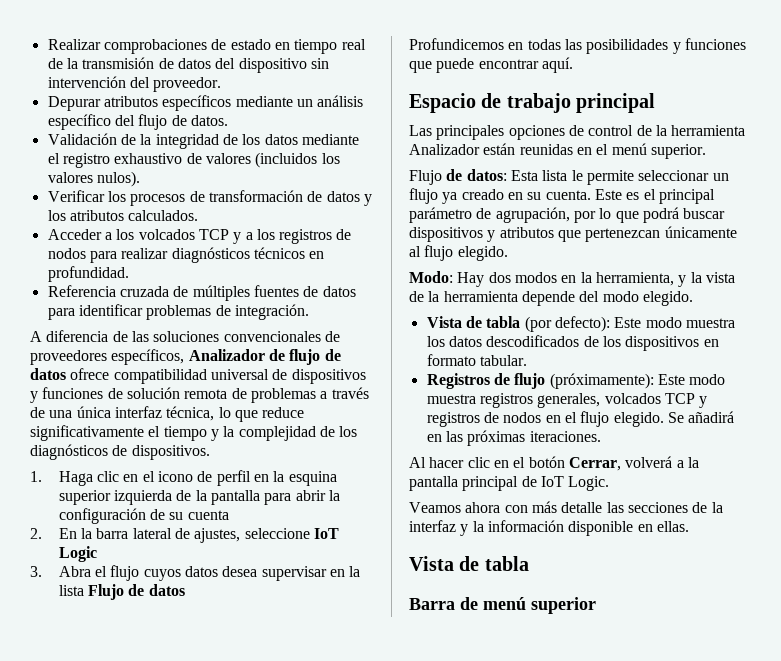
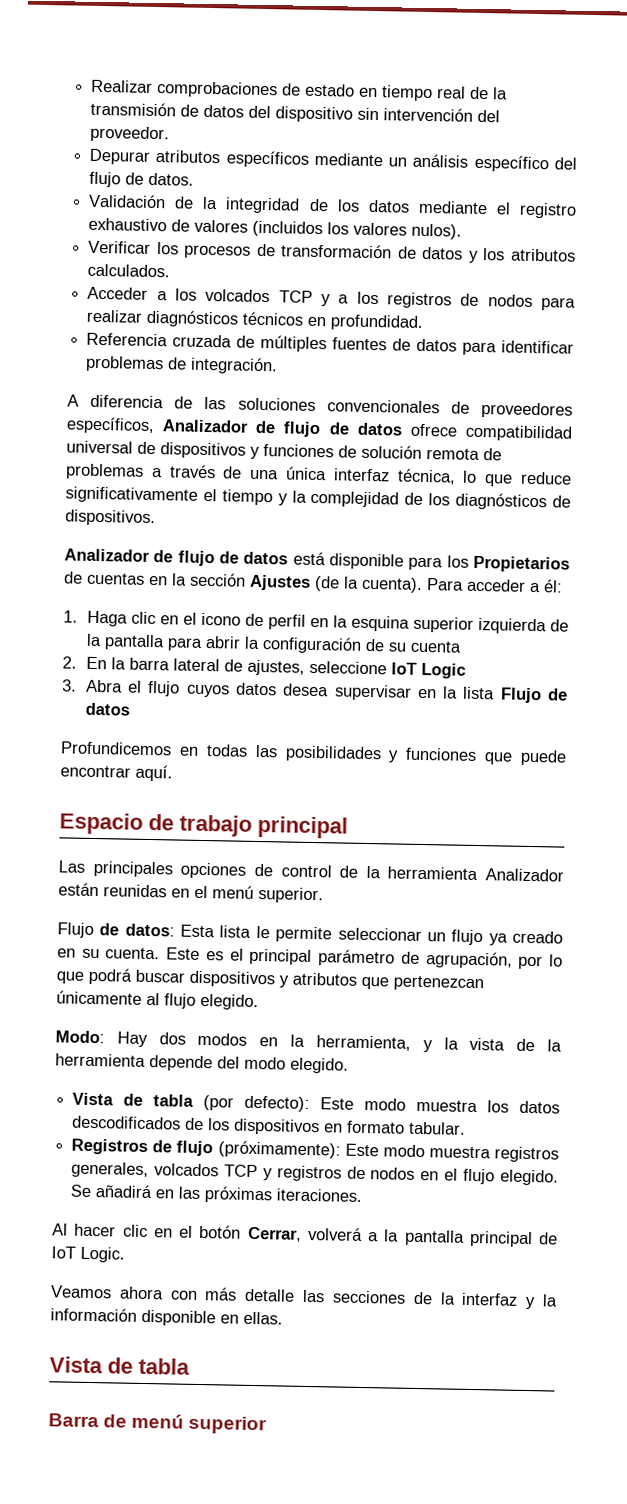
+ Analizador de flujo de datos está disponible para los Propietarios de cuentas en la sección Ajustes (de la cuenta). Para acceder a él:

